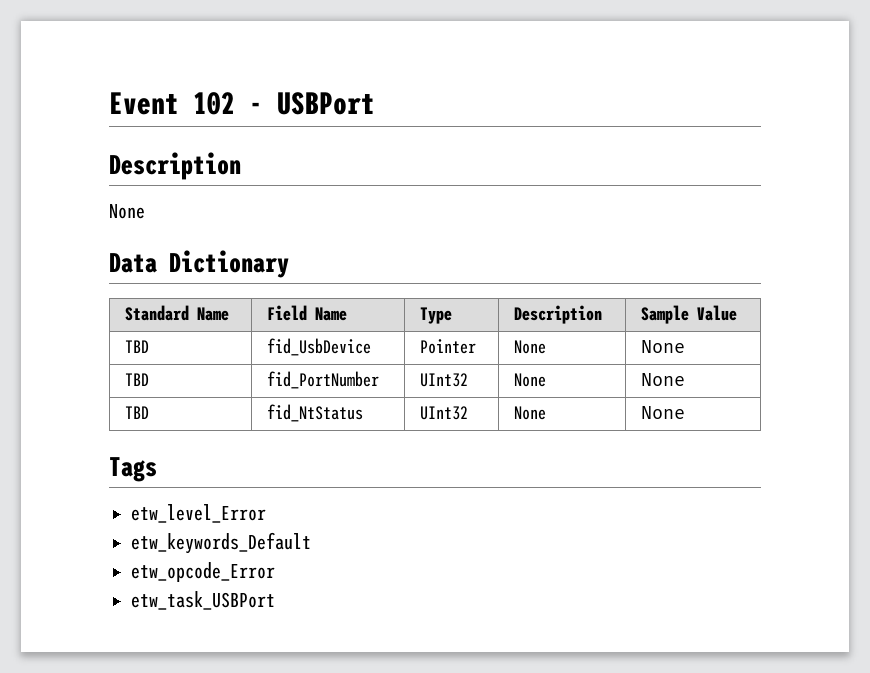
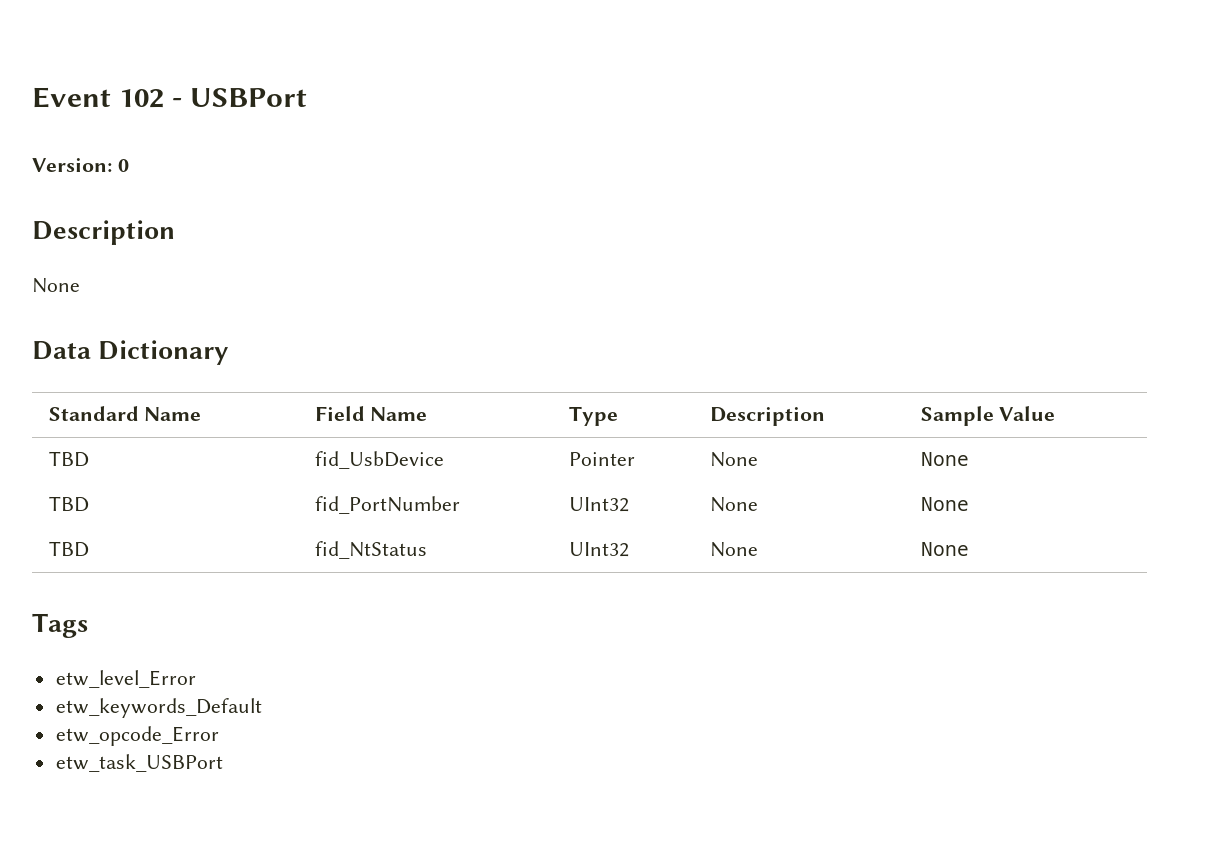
+ Version: 0

